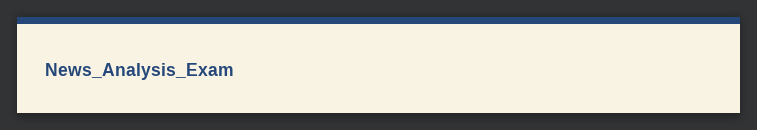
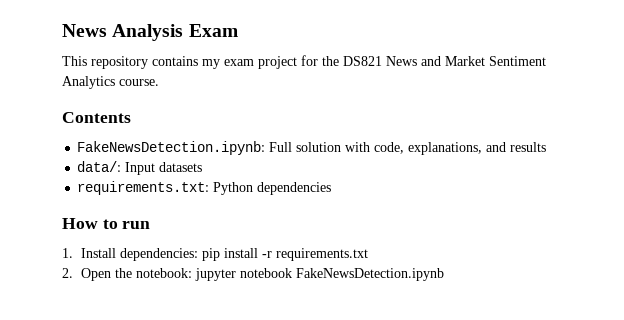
- News_Analysis_Exam
+ News Analysis Exam
+ This repository contains my exam project for the DS821 News and Market Sentiment Analytics course.
+ Contents
+ FakeNewsDetection.ipynb: Full solution with code, explanations, and results
+ data/: Input datasets
+ requirements.txt: Python dependencies
+ How to run
+ 1. Install dependencies: pip install -r requirements.txt
+ 2. Open the notebook: jupyter notebook FakeNewsDetection.ipynb

